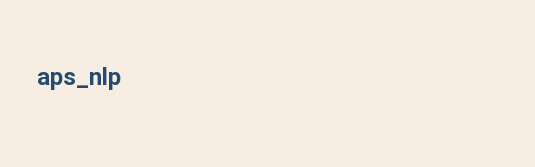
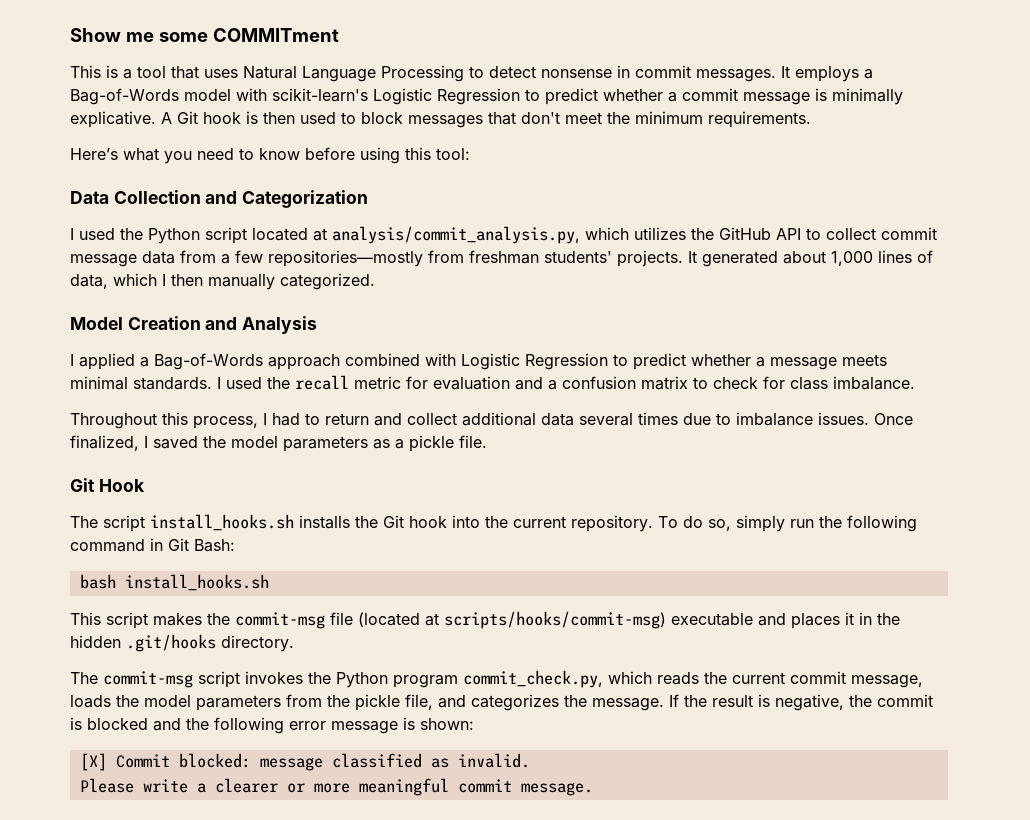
- aps_nlp
+ Show me some COMMITment
+ This is a tool that uses Natural Language Processing to detect nonsense in commit messages. It employs a Bag-of-Words model with scikit-learn's Logistic Regression to predict whether a commit message is minimally explicative. A Git hook is then used to block messages that don't meet the minimum requirements.
+ Here’s what you need to know before using this tool:
+ Data Collection and Categorization
+ I used the Python script located at analysis/commit_analysis.py, which utilizes the GitHub API to collect commit message data from a few repositories—mostly from freshman students' projects. It generated about 1,000 lines of data, which I then manually categorized.
+ Model Creation and Analysis
+ I applied a Bag-of-Words approach combined with Logistic Regression to predict whether a message meets minimal standards. I used the recall metric for evaluation and a confusion matrix to check for class imbalance.
+ Throughout this process, I had to return and collect additional data several times due to imbalance issues. Once finalized, I saved the model parameters as a pickle file.
+ Git Hook
+ The script install_hooks.sh installs the Git hook into the current repository. To do so, simply run the following command in Git Bash:
+ bash install_hooks.sh
+ This script makes the commit-msg file (located at scripts/hooks/commit-msg) executable and places it in the hidden .git/hooks directory.
+ The commit-msg script invokes the Python program commit_check.py, which reads the current commit message, loads the model parameters from the pickle file, and categorizes the message. If the result is negative, the commit is blocked and the following error message is shown:
+ [X] Commit blocked: message classified as invalid.
+ Please write a clearer or more meaningful commit message.

